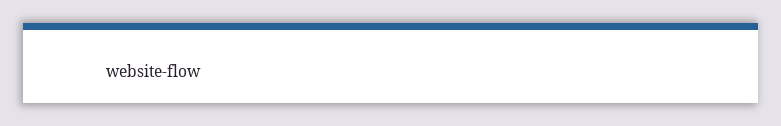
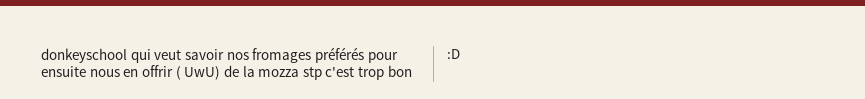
- website-flow
+ donkeyschool qui veut savoir nos fromages préférés pour ensuite nous en offrir ( UwU) de la mozza stp c'est trop bon :D

